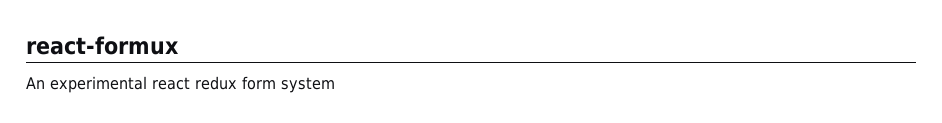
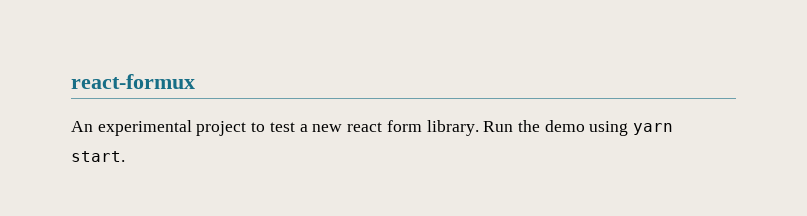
- An experimental react redux form system
+ An experimental project to test a new react form library. Run the demo using yarn start.

